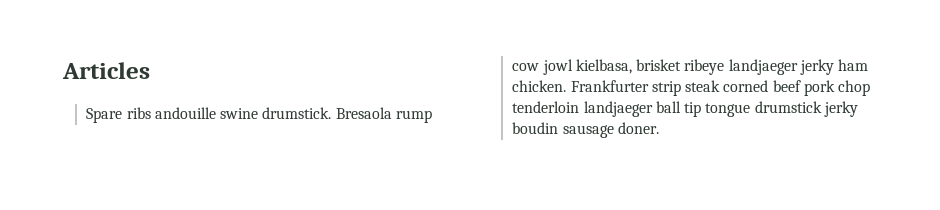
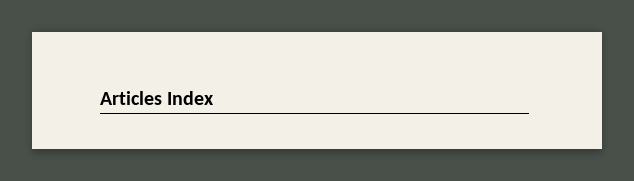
- Articles
- Spare ribs andouille swine drumstick. Bresaola rump cow jowl kielbasa, brisket ribeye landjaeger jerky ham chicken. Frankfurter strip steak corned beef pork chop tenderloin landjaeger ball tip tongue drumstick jerky boudin sausage doner.
+ Articles Index

